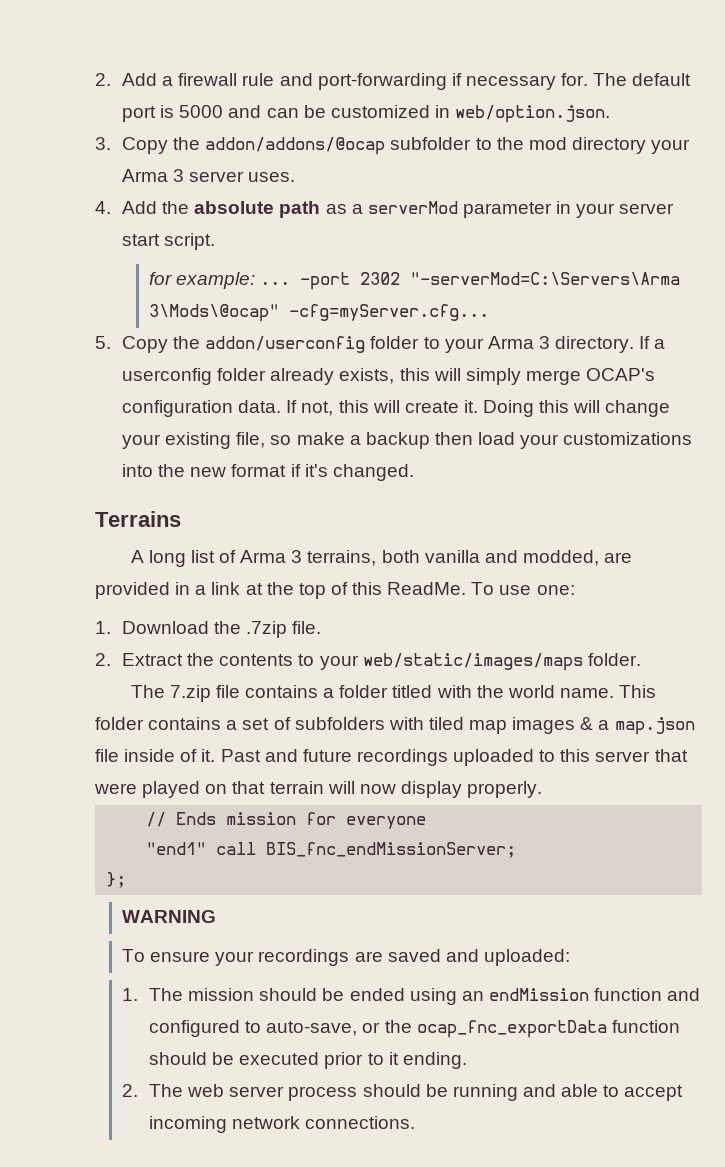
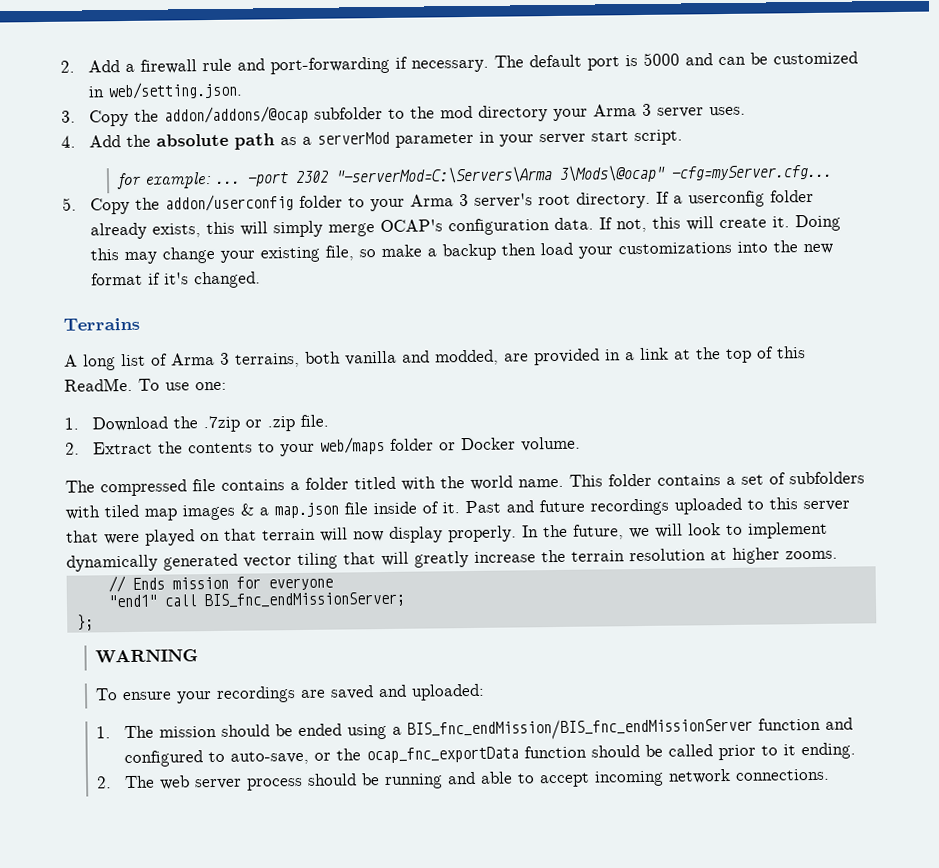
- 2. Add a firewall rule and port-forwarding if necessary for.
+ 2. Add a firewall rule and port-forwarding if necessary.
- The default port is 5000 and can be customized in web/option.json.
+ The default port is 5000 and can be customized in web/setting.json.
- 5. Copy the addon/userconfig folder to your Arma 3 directory.
+ 5. Copy the addon/userconfig folder to your Arma 3 server's root directory.
- Doing this will change your existing file, so make a backup then load your customizations into the new format if it's changed.
+ Doing this may change your existing file, so make a backup then load your customizations into the new format if it's changed.
- 1. Download the .7zip file.
+ 1. Download the .7zip or .zip file.
- 2. Extract the contents to your web/static/images/maps folder.
- The 7.zip file contains a folder titled with the world name.
+ 2. Extract the contents to your web/maps folder or Docker volume.
+ The compressed file contains a folder titled with the world name.
+ In the future, we will look to implement dynamically generated vector tiling that will greatly increase the terrain resolution at higher zooms.
- 1. The mission should be ended using an endMission function and configured to auto-save, or the ocap_fnc_exportData function should be executed prior to it ending.
+ 1. The mission should be ended using a BIS_fnc_endMission/BIS_fnc_endMissionServer function and configured to auto-save, or the ocap_fnc_exportData function should be called prior to it ending.

